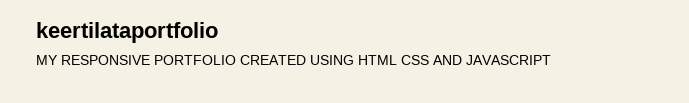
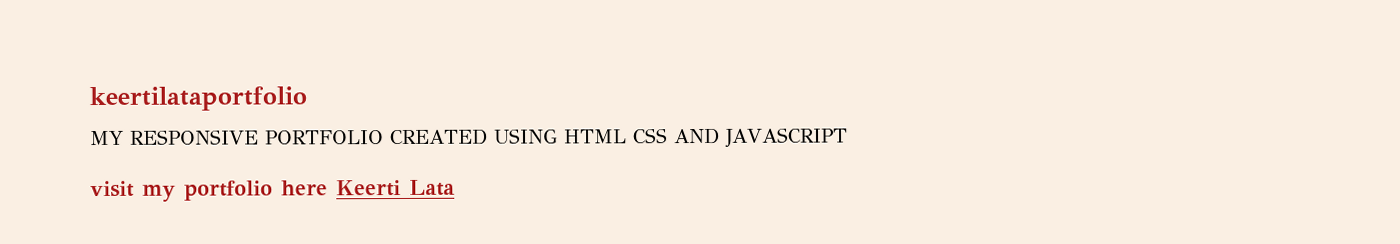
+ visit my portfolio here Keerti Lata

